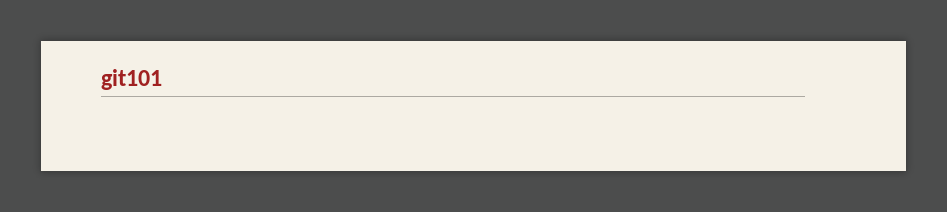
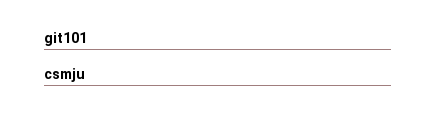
+ csmju

